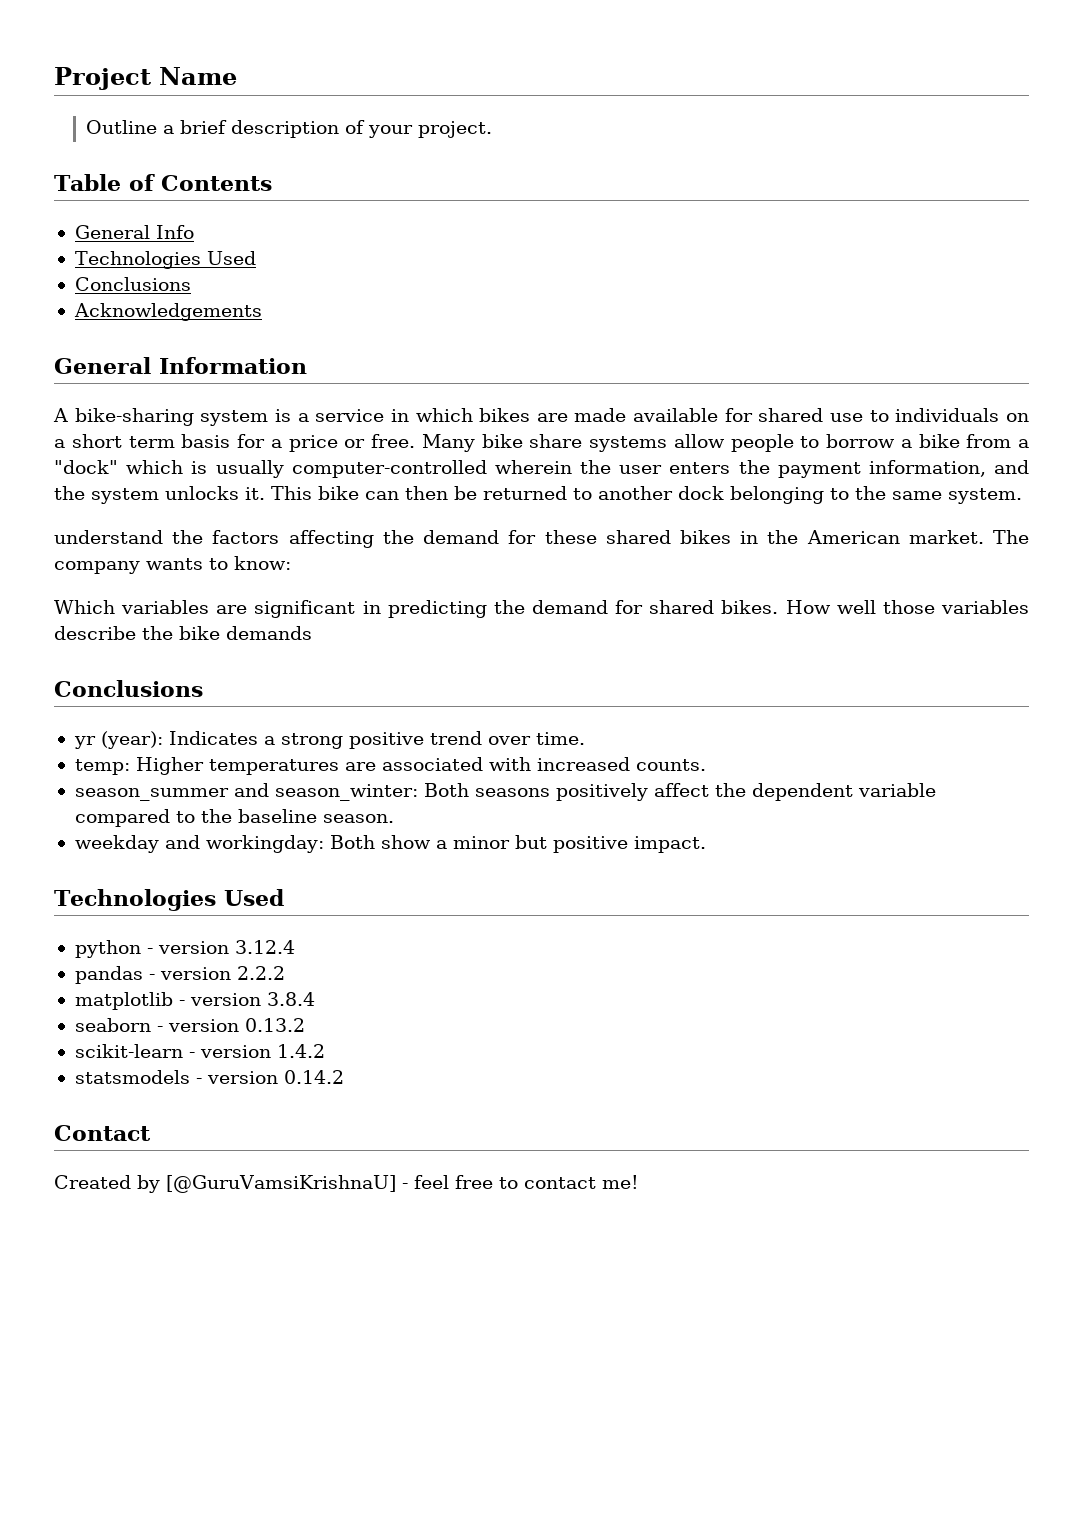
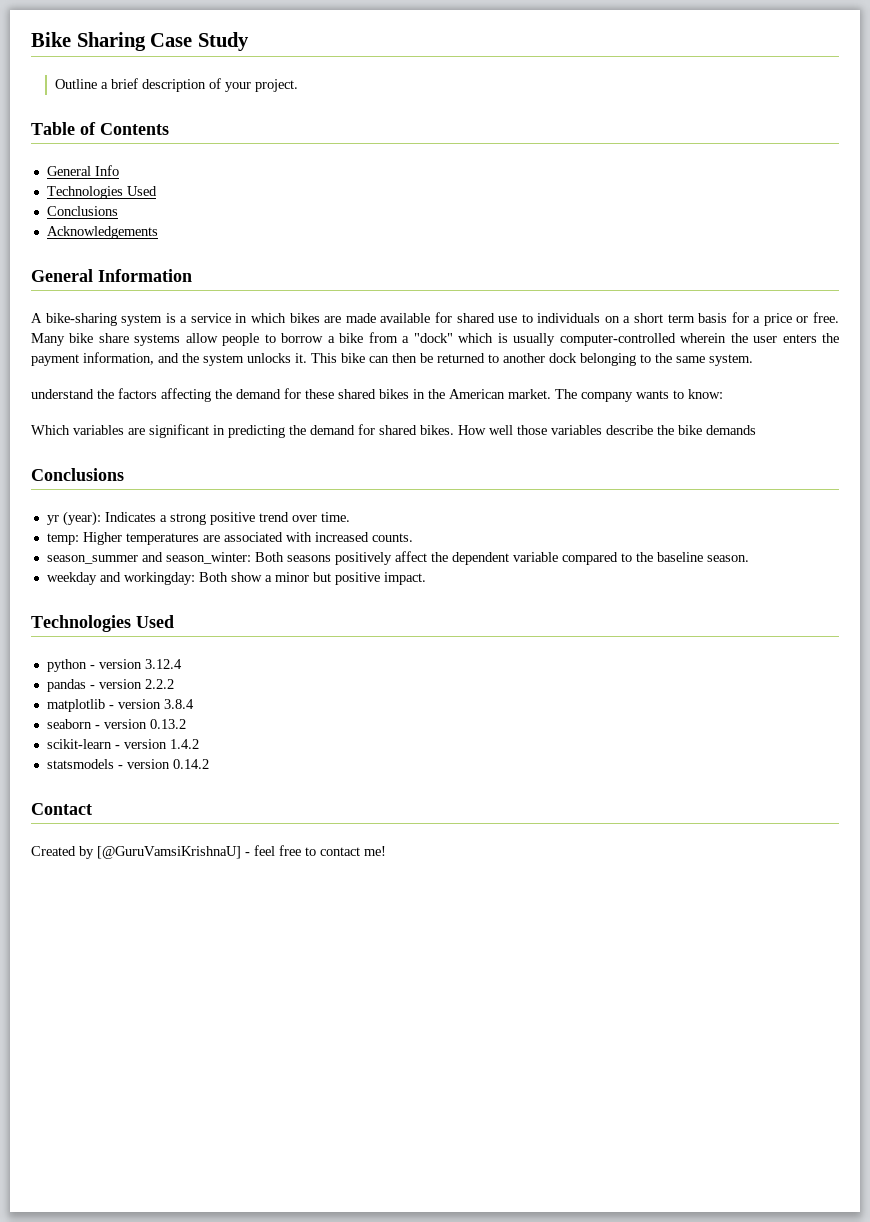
- Project Name
+ Bike Sharing Case Study

